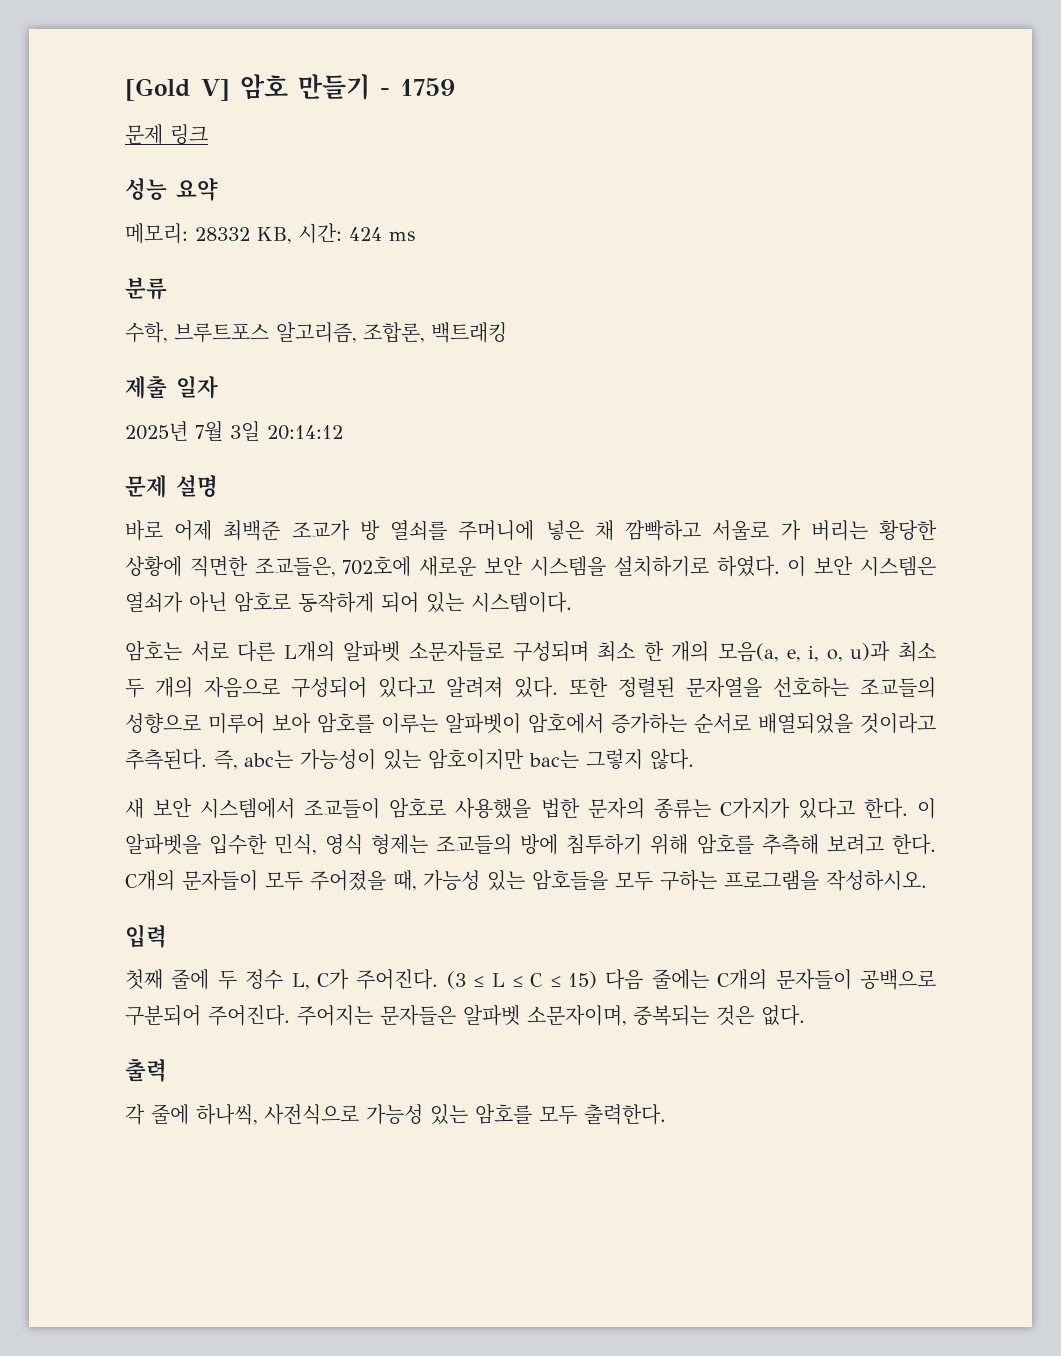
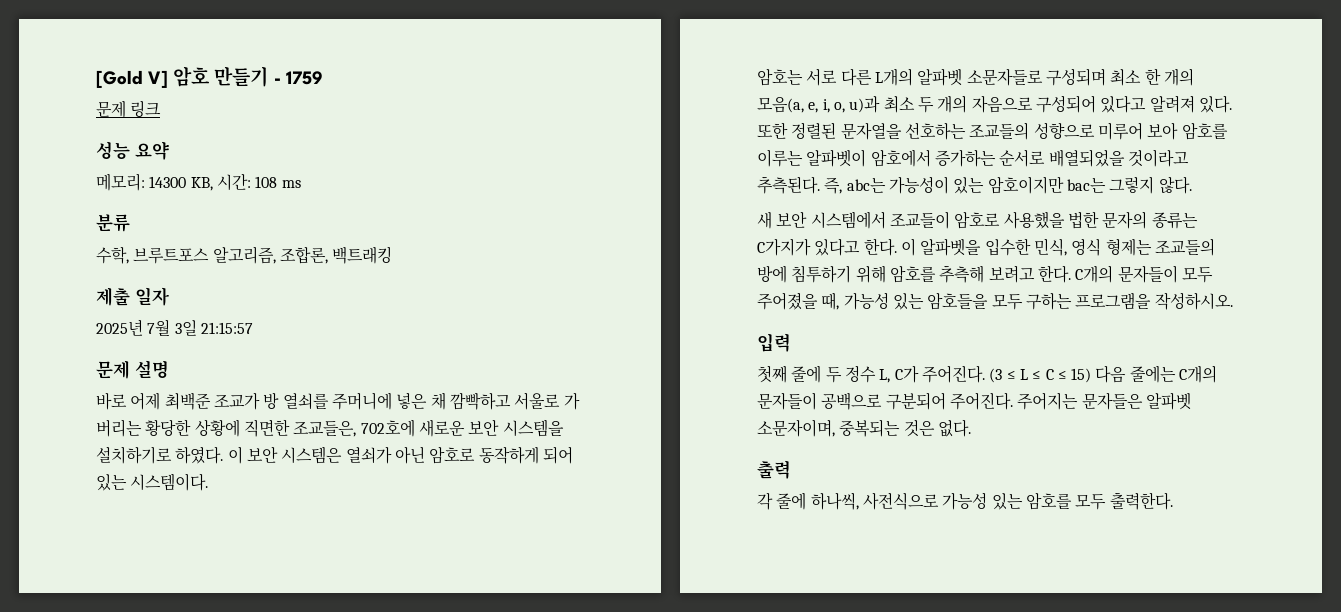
- 메모리: 28332 KB, 시간: 424 ms
+ 메모리: 14300 KB, 시간: 108 ms
- 2025년 7월 3일 20:14:12
+ 2025년 7월 3일 21:15:57

